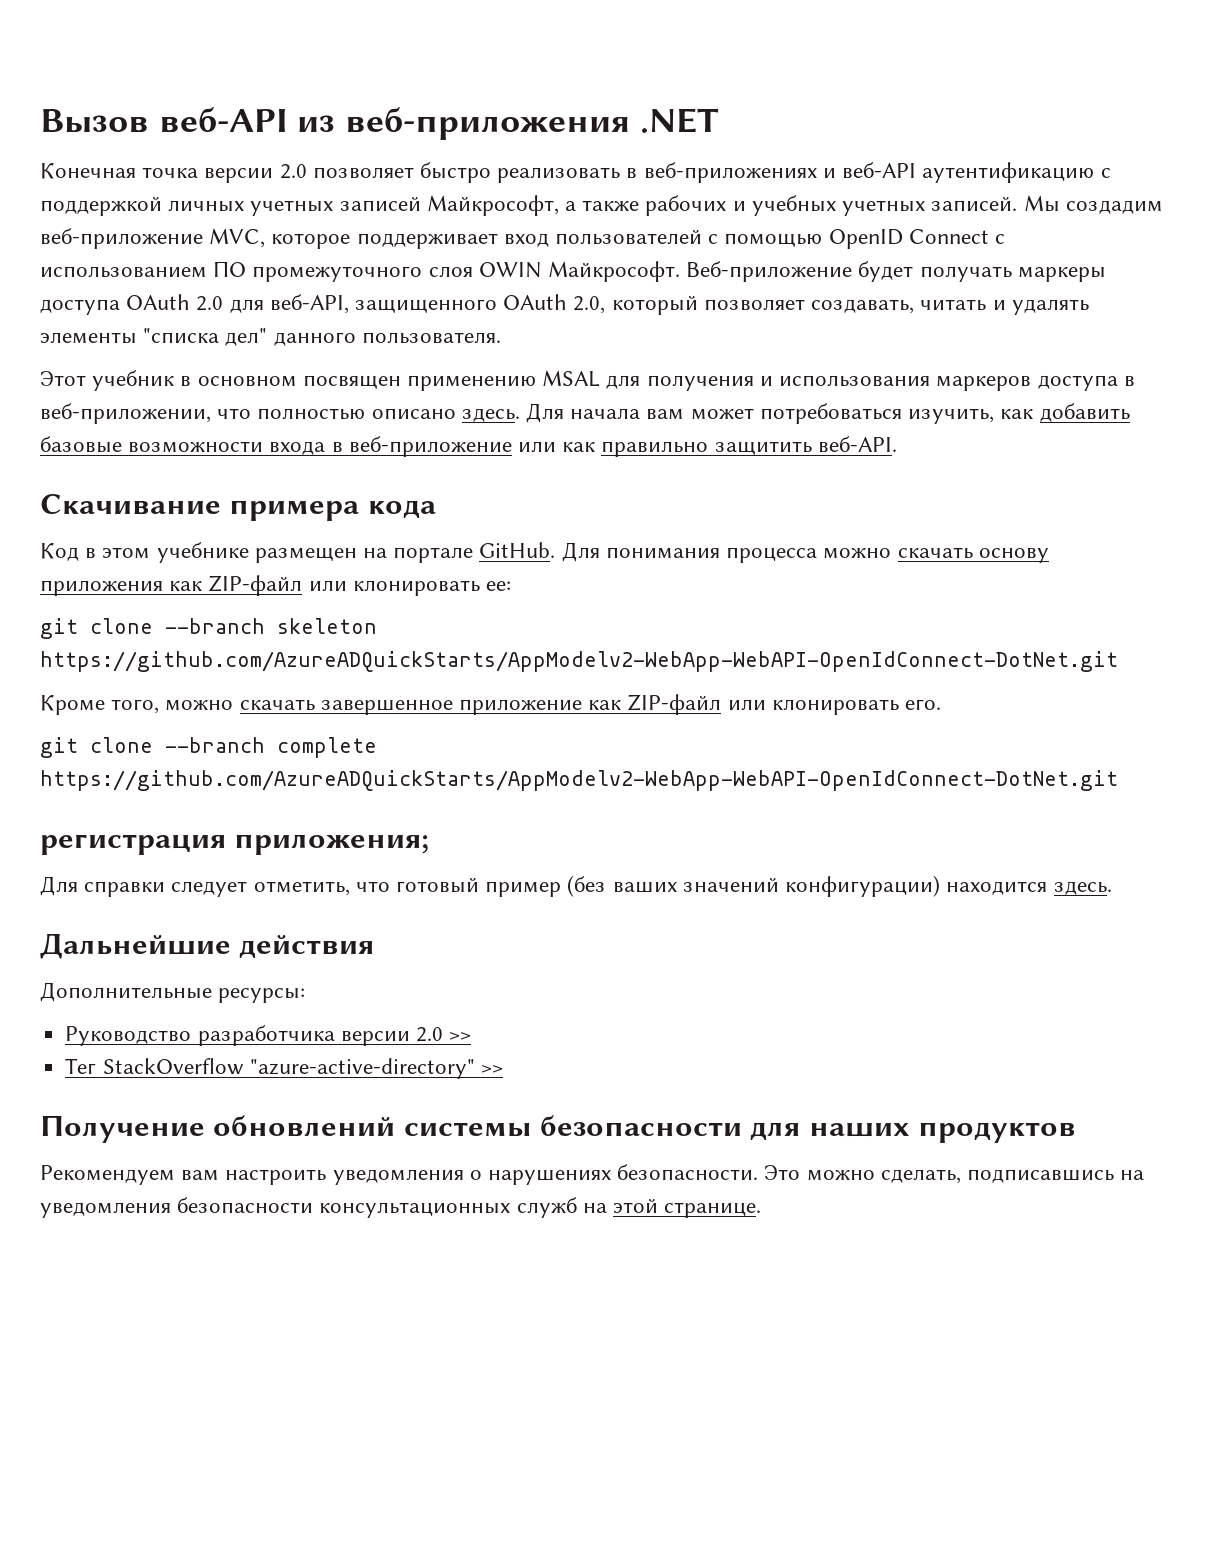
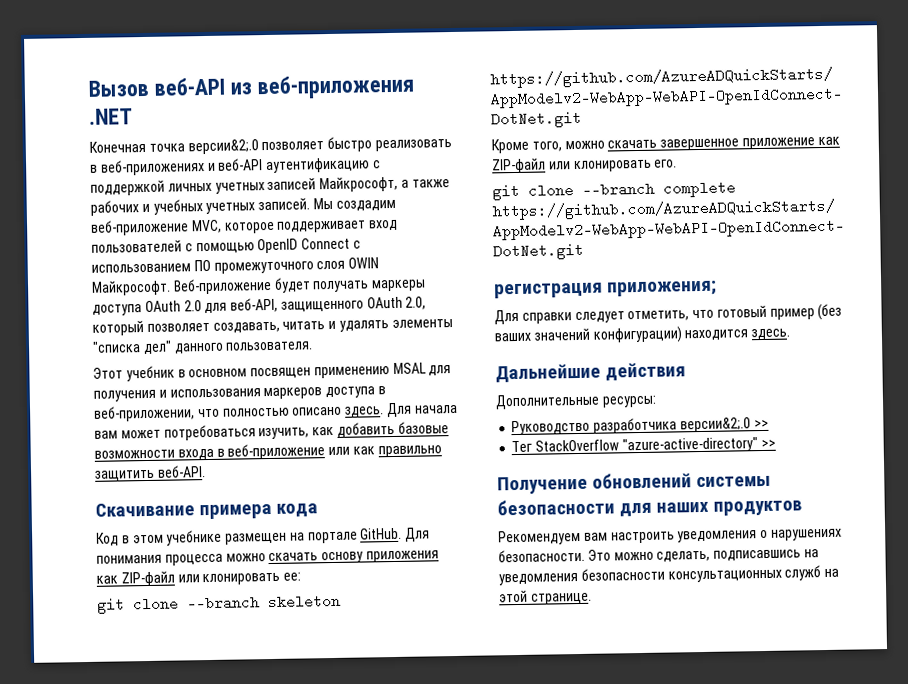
- Конечная точка версии 2.0 позволяет быстро реализовать в веб-приложениях и веб-API аутентификацию с поддержкой личных учетных записей Майкрософт, а также рабочих и учебных учетных записей.
+ Конечная точка версии&2;.0 позволяет быстро реализовать в веб-приложениях и веб-API аутентификацию с поддержкой личных учетных записей Майкрософт, а также рабочих и учебных учетных записей.
- Руководство разработчика версии 2.0 >>
+ Руководство разработчика версии&2;.0 >>

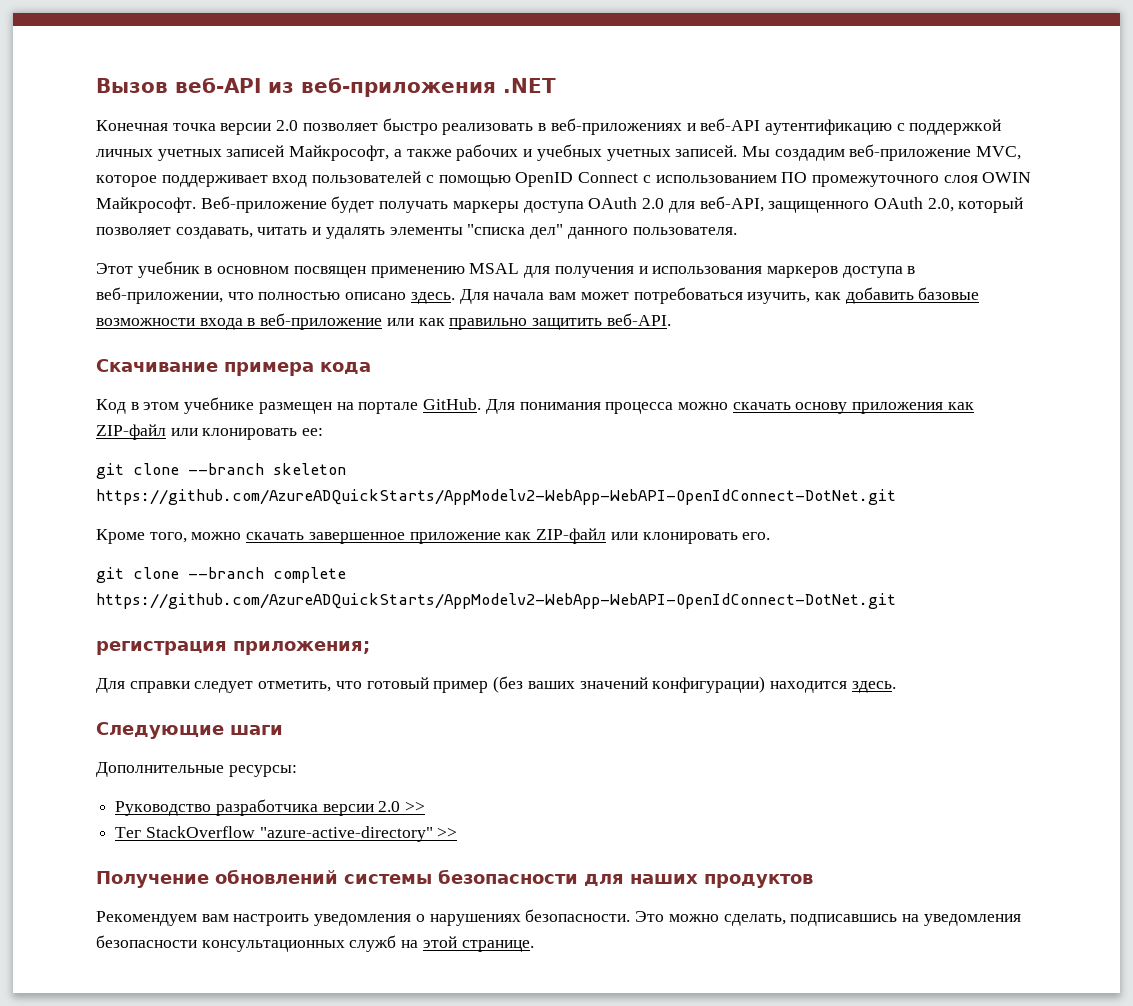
- Конечная точка версии&2;.0 позволяет быстро реализовать в веб-приложениях и веб-API аутентификацию с поддержкой личных учетных записей Майкрософт, а также рабочих и учебных учетных записей.
+ Конечная точка версии 2.0 позволяет быстро реализовать в веб-приложениях и веб-API аутентификацию с поддержкой личных учетных записей Майкрософт, а также рабочих и учебных учетных записей.
- Дальнейшие действия
+ Следующие шаги
- Руководство разработчика версии&2;.0 >>
+ Руководство разработчика версии 2.0 >>

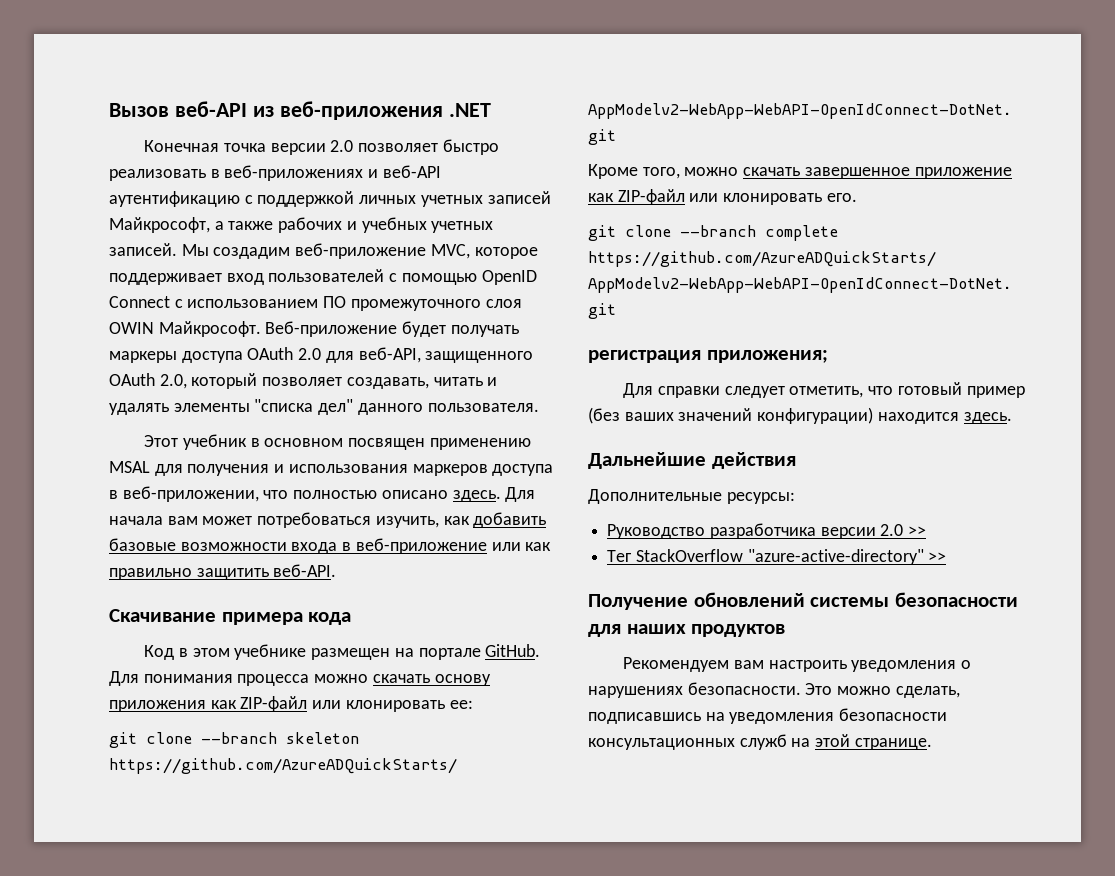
- Следующие шаги
+ Дальнейшие действия

